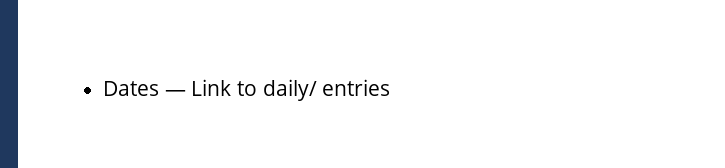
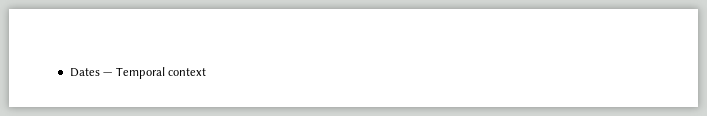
- Dates — Link to daily/ entries
+ Dates — Temporal context

